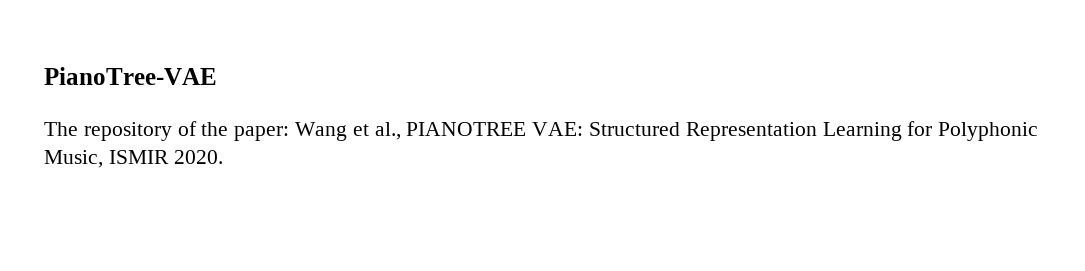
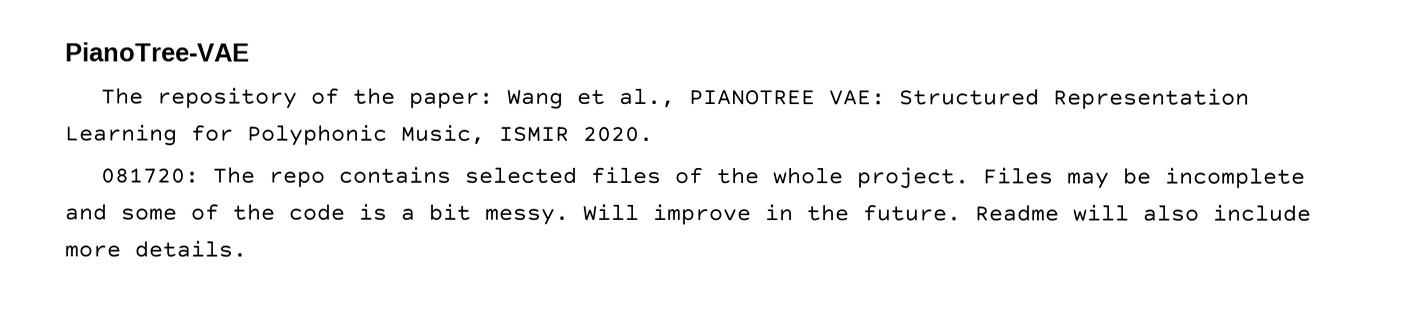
+ 081720: The repo contains selected files of the whole project. Files may be incomplete and some of the code is a bit messy. Will improve in the future. Readme will also include more details.

